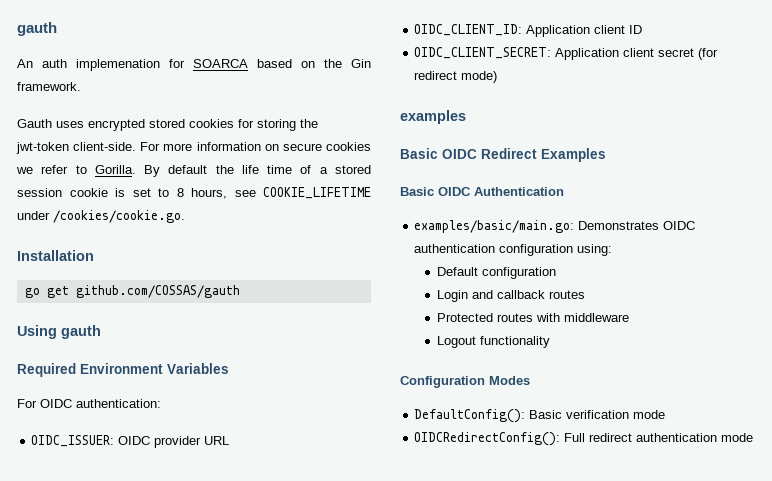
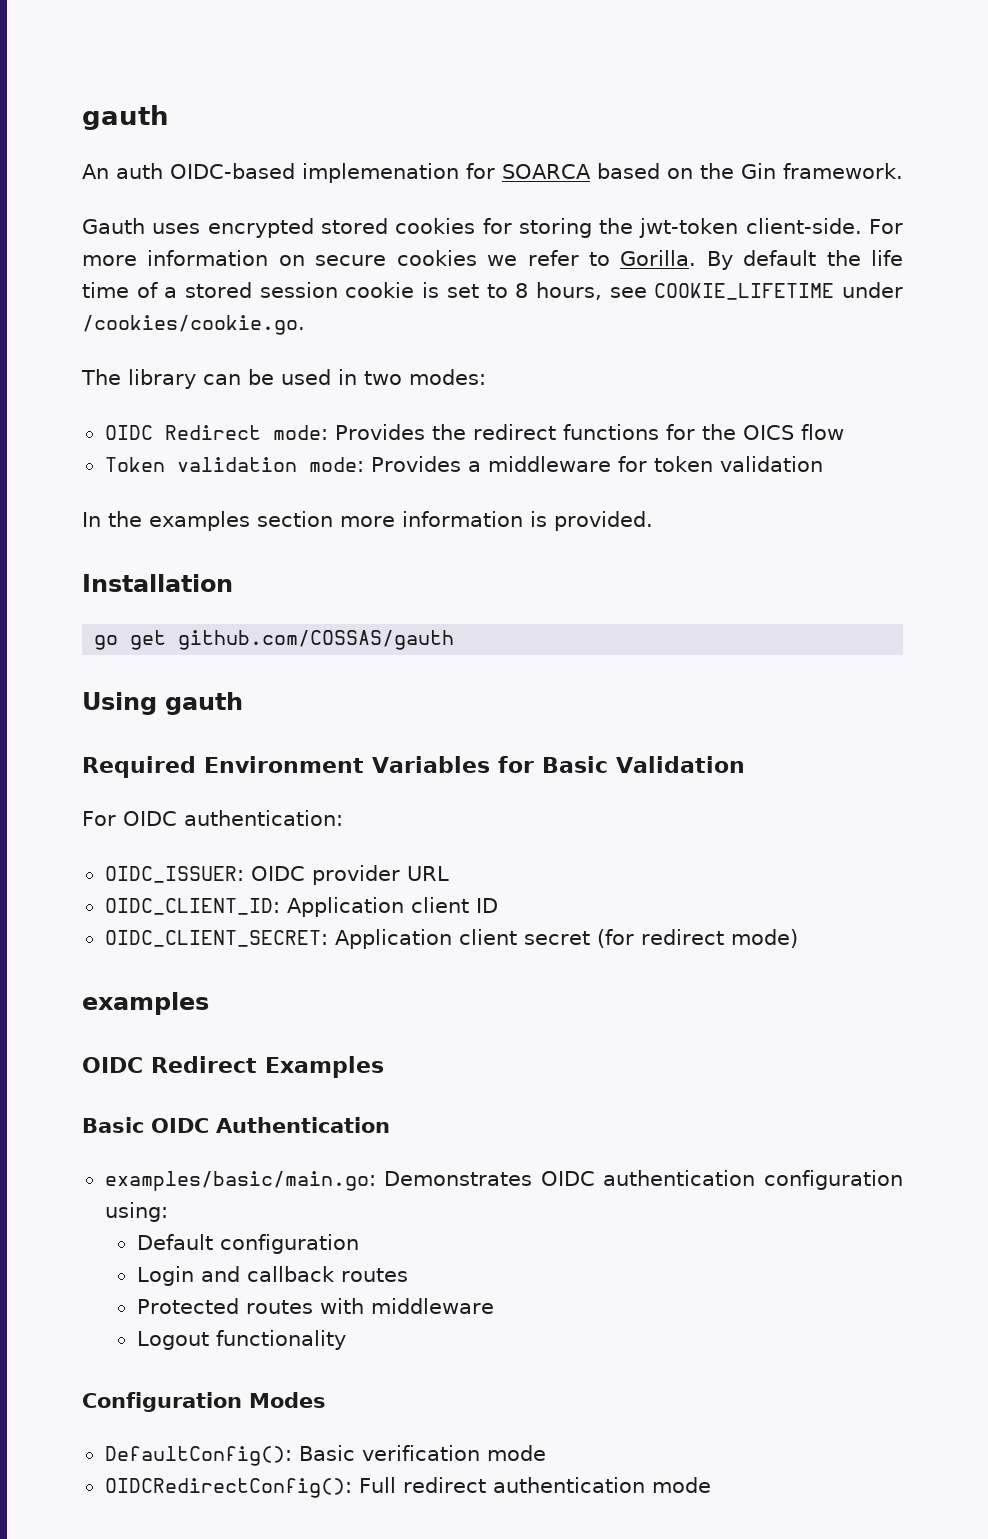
- An auth implemenation for SOARCA based on the Gin framework.
+ An auth OIDC-based implemenation for SOARCA based on the Gin framework.
+ The library can be used in two modes:
+ OIDC Redirect mode: Provides the redirect functions for the OICS flow
+ Token validation mode: Provides a middleware for token validation
+ In the examples section more information is provided.
- Required Environment Variables
+ Required Environment Variables for Basic Validation
- Basic OIDC Redirect Examples
+ OIDC Redirect Examples

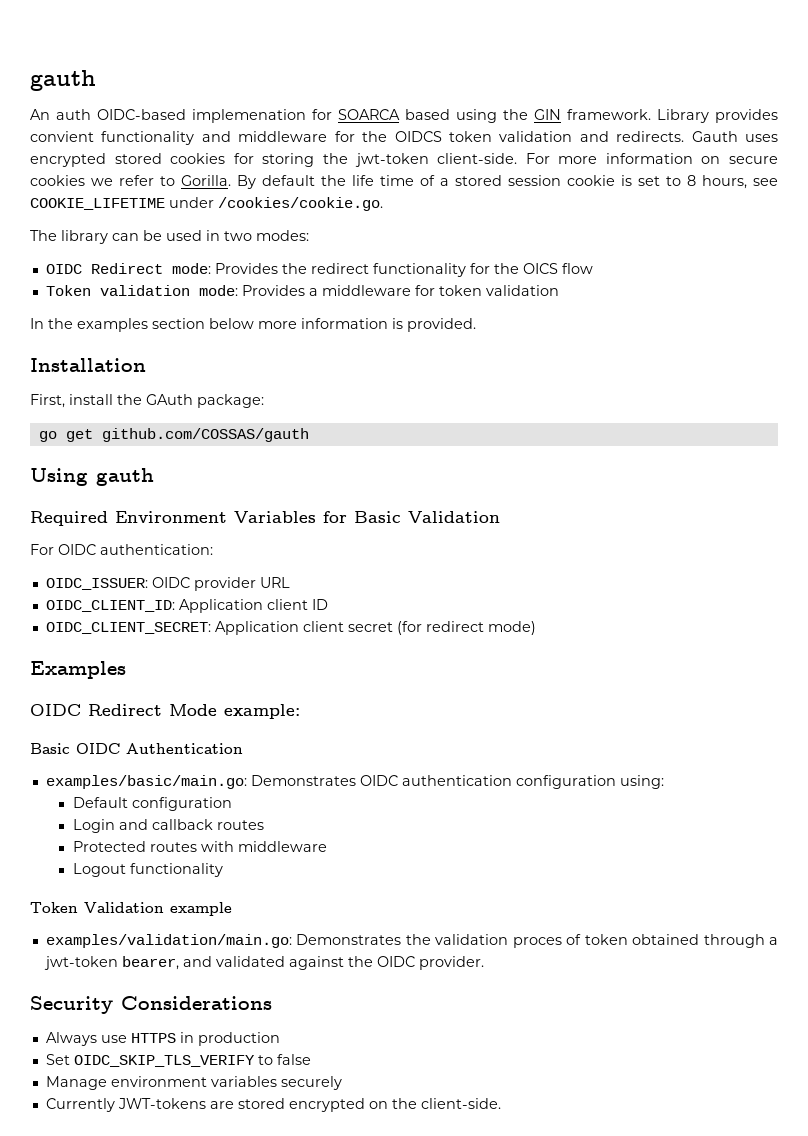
- An auth OIDC-based implemenation for SOARCA based on the Gin framework.
- Gauth uses encrypted stored cookies for storing the jwt-token client-side.
+ An auth OIDC-based implemenation for SOARCA based using the GIN framework. Library provides convient functionality and middleware for the OIDCS token validation and redirects. Gauth uses encrypted stored cookies for storing the jwt-token client-side.
- OIDC Redirect mode: Provides the redirect functions for the OICS flow
+ OIDC Redirect mode: Provides the redirect functionality for the OICS flow
- In the examples section more information is provided.
+ In the examples section below more information is provided.
+ First, install the GAuth package:
  OIDC_CLIENT_SECRET: Application client secret (for redirect mode)
- examples
- OIDC Redirect Examples
+ Examples
+ OIDC Redirect Mode example:
- Configuration Modes
- DefaultConfig(): Basic verification mode
- OIDCRedirectConfig(): Full redirect authentication mode
+ Token Validation example
+ examples/validation/main.go: Demonstrates the validation proces of token obtained through a jwt-token bearer, and validated against the OIDC provider.
+ Security Considerations
+ Always use HTTPS in production
+ Set OIDC_SKIP_TLS_VERIFY to false
+ Manage environment variables securely
+ Currently JWT-tokens are stored encrypted on the client-side.

